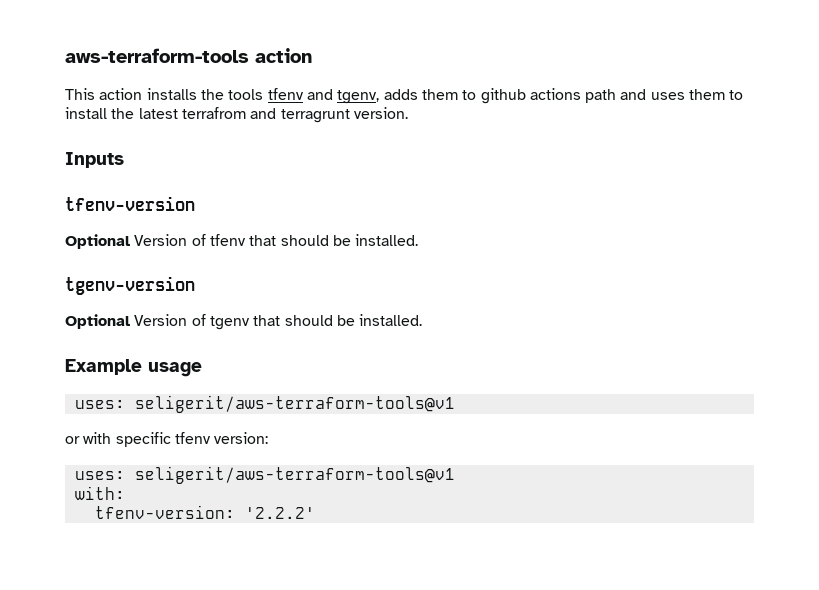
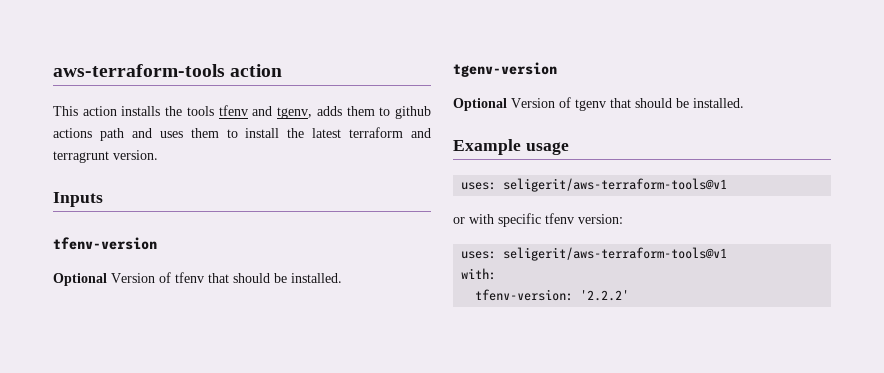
- This action installs the tools tfenv and tgenv, adds them to github actions path and uses them to install the latest terrafrom and terragrunt version.
+ This action installs the tools tfenv and tgenv, adds them to github actions path and uses them to install the latest terraform and terragrunt version.

